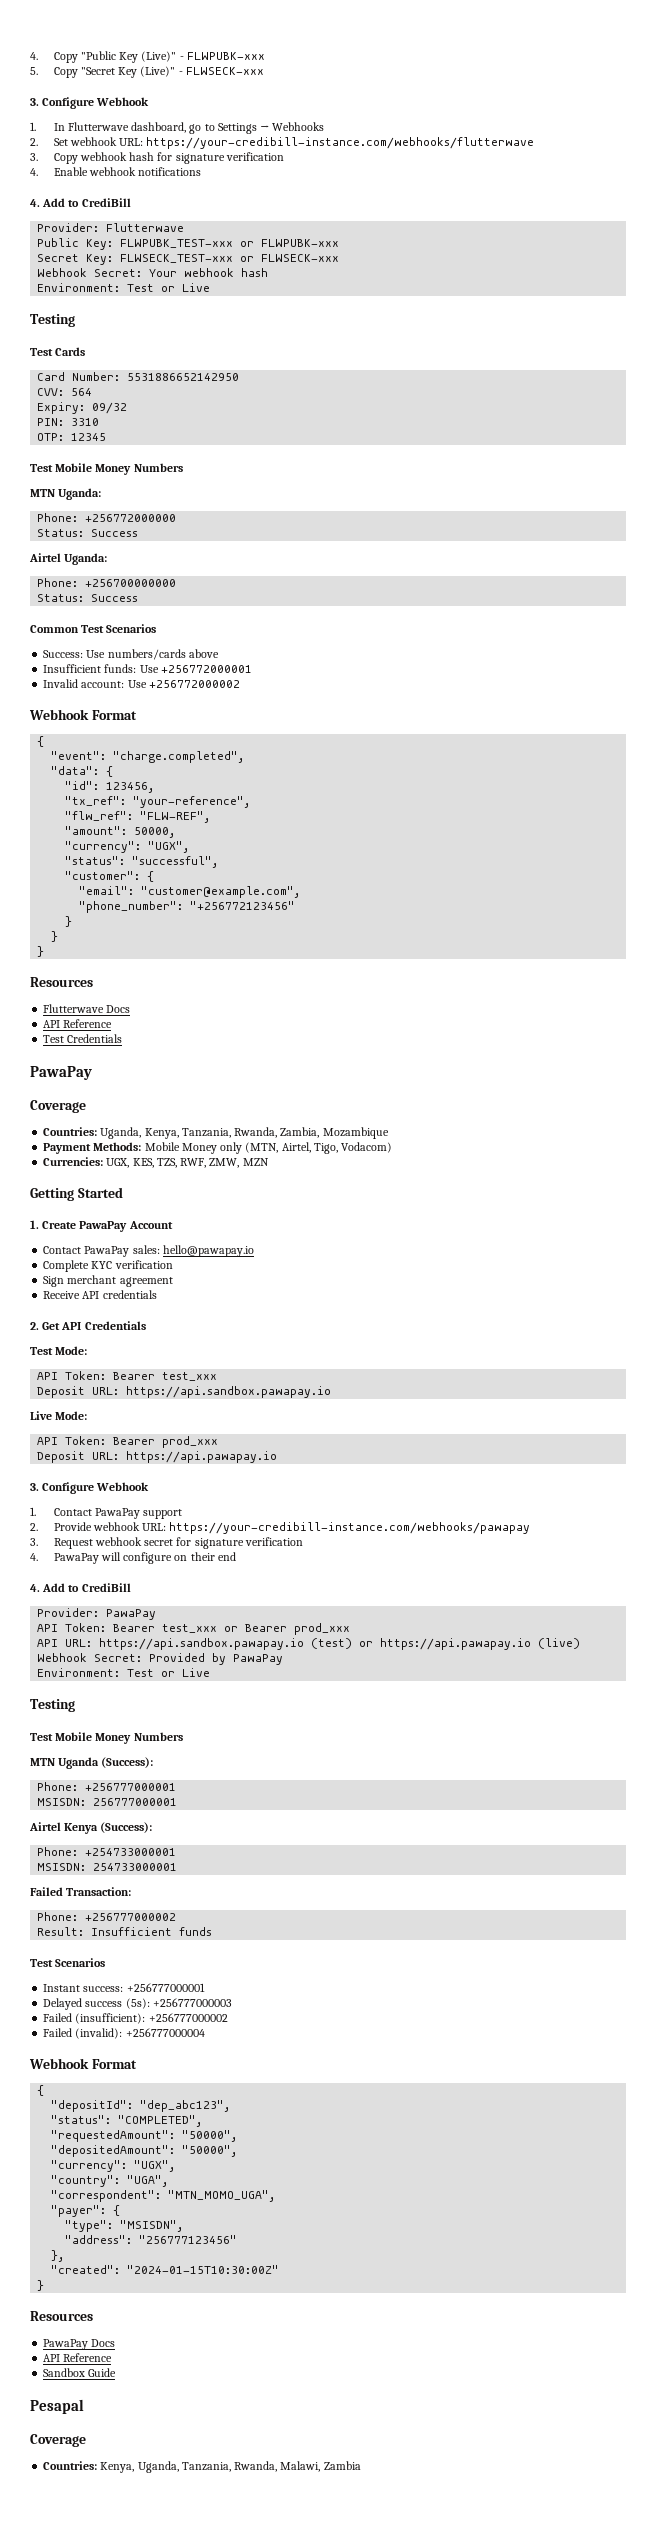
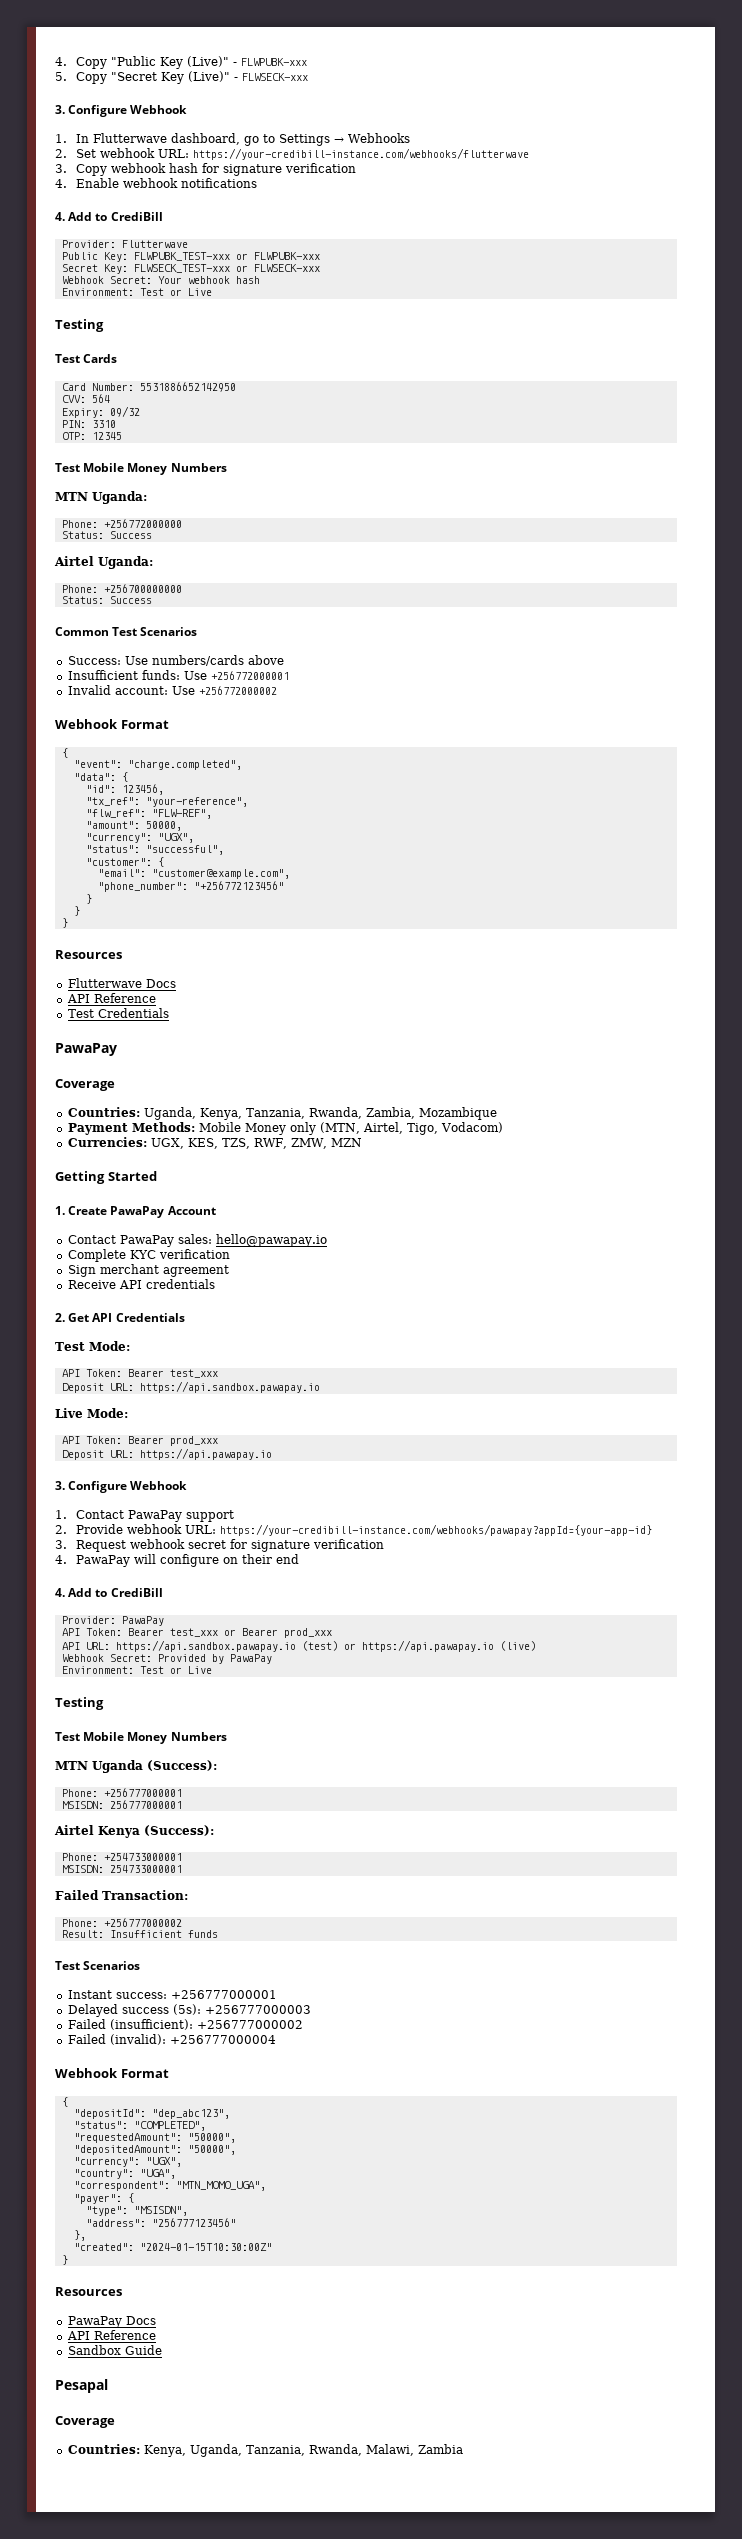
- 2. Provide webhook URL: https://your-credibill-instance.com/webhooks/pawapay
+ 2. Provide webhook URL: https://your-credibill-instance.com/webhooks/pawapay?appId={your-app-id}

